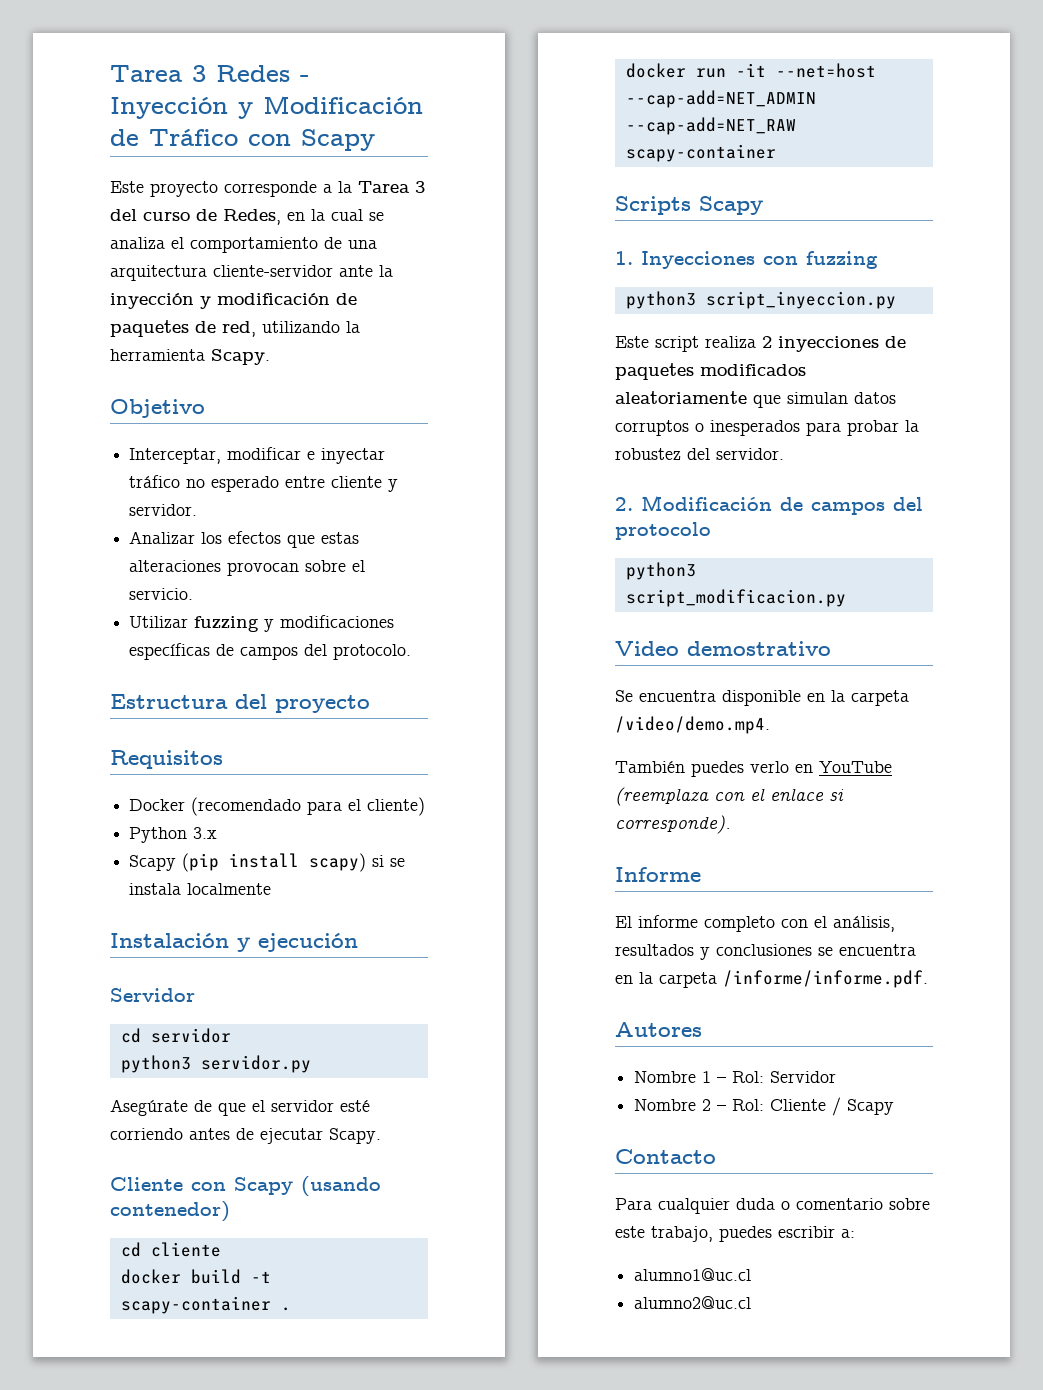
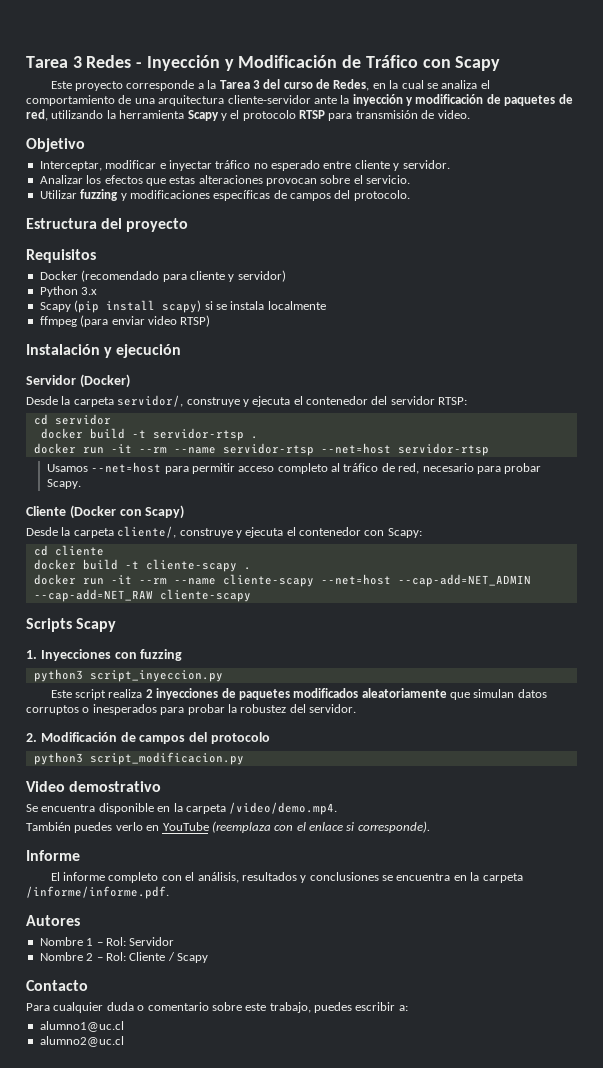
- Este proyecto corresponde a la Tarea 3 del curso de Redes, en la cual se analiza el comportamiento de una arquitectura cliente-servidor ante la inyección y modificación de paquetes de red, utilizando la herramienta Scapy.
+ Este proyecto corresponde a la Tarea 3 del curso de Redes, en la cual se analiza el comportamiento de una arquitectura cliente-servidor ante la inyección y modificación de paquetes de red, utilizando la herramienta Scapy y el protocolo RTSP para transmisión de video.
- Docker (recomendado para el cliente)
+ Docker (recomendado para cliente y servidor)
+ ffmpeg (para enviar video RTSP)
  Instalación y ejecución
- Servidor
+ Servidor (Docker)
+ Desde la carpeta servidor/, construye y ejecuta el contenedor del servidor RTSP:
  cd servidor
- python3 servidor.py
- Asegúrate de que el servidor esté corriendo antes de ejecutar Scapy.
- Cliente con Scapy (usando contenedor)
+ docker build -t servidor-rtsp .
+ docker run -it --rm --name servidor-rtsp --net=host servidor-rtsp
+ Usamos --net=host para permitir acceso completo al tráfico de red, necesario para probar Scapy.
+ Cliente (Docker con Scapy)
+ Desde la carpeta cliente/, construye y ejecuta el contenedor con Scapy:
- docker build -t scapy-container .
- docker run -it --net=host --cap-add=NET_ADMIN --cap-add=NET_RAW scapy-container
+ docker build -t cliente-scapy .
+ docker run -it --rm --name cliente-scapy --net=host --cap-add=NET_ADMIN --cap-add=NET_RAW cliente-scapy

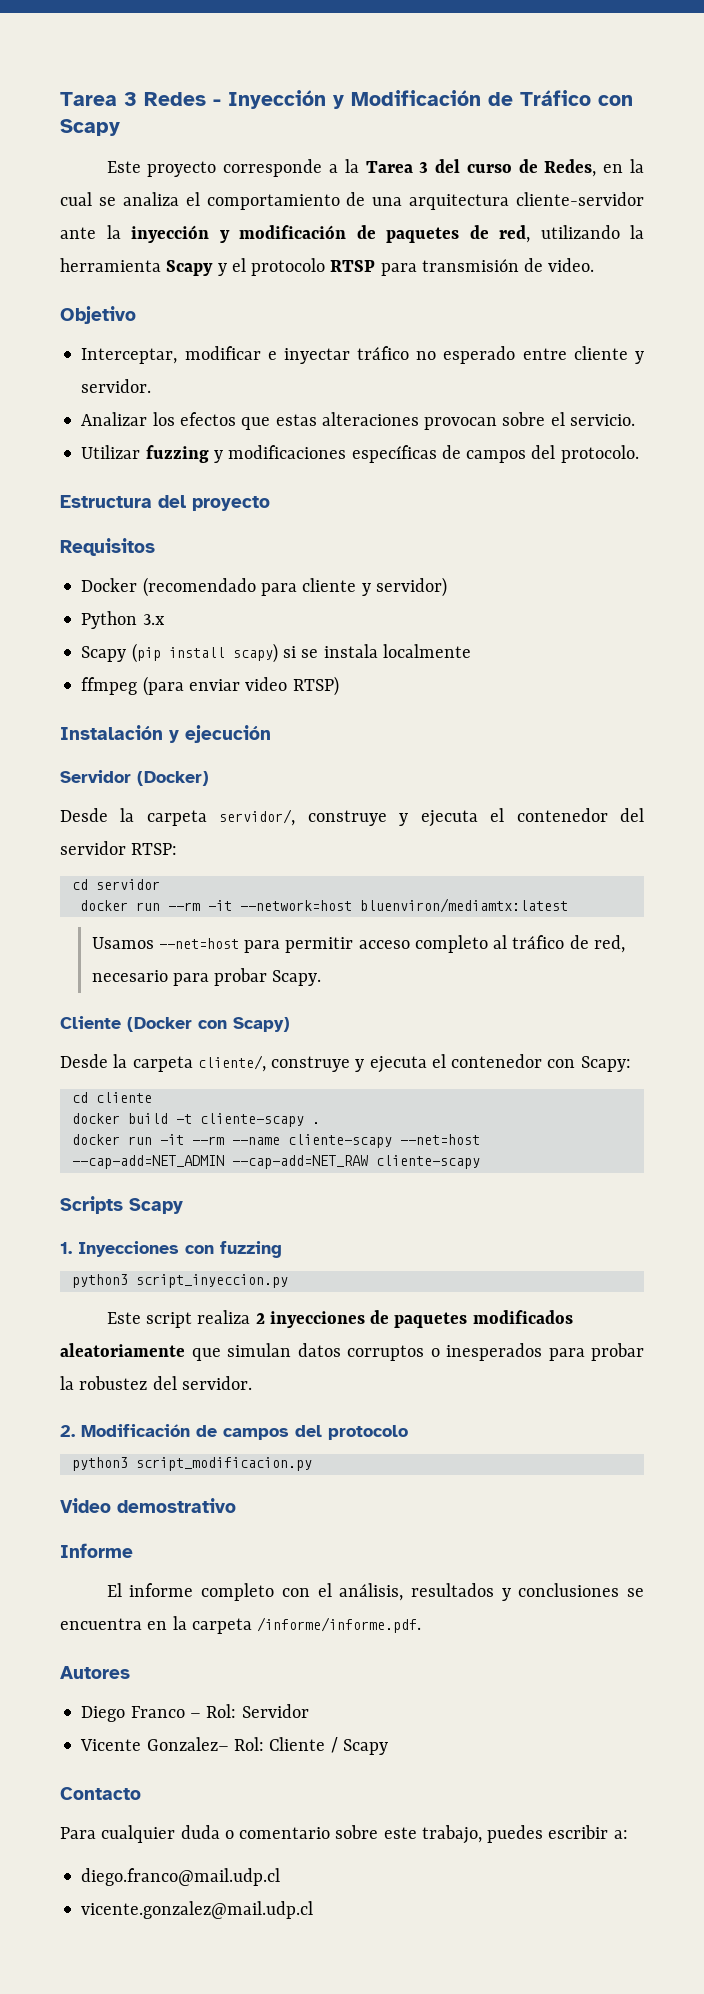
- docker build -t servidor-rtsp .
- docker run -it --rm --name servidor-rtsp --net=host servidor-rtsp
+ docker run --rm -it --network=host bluenviron/mediamtx:latest
- Se encuentra disponible en la carpeta /video/demo.mp4.
- También puedes verlo en YouTube (reemplaza con el enlace si corresponde).
- Nombre 1 – Rol: Servidor
+ Diego Franco – Rol: Servidor
- Nombre 2 – Rol: Cliente / Scapy
+ Vicente Gonzalez– Rol: Cliente / Scapy
- alumno1@uc.cl
- alumno2@uc.cl
+ diego.franco@mail.udp.cl
+ vicente.gonzalez@mail.udp.cl

